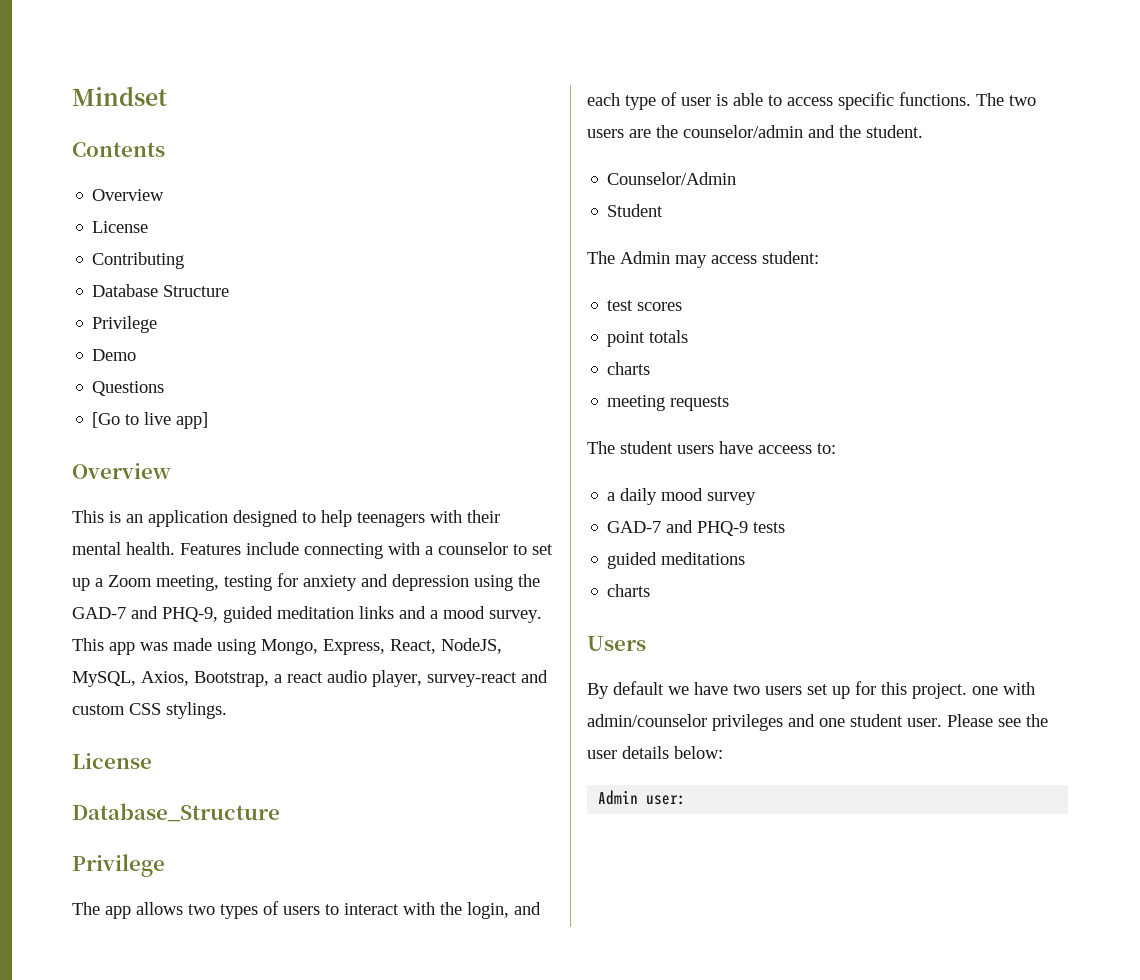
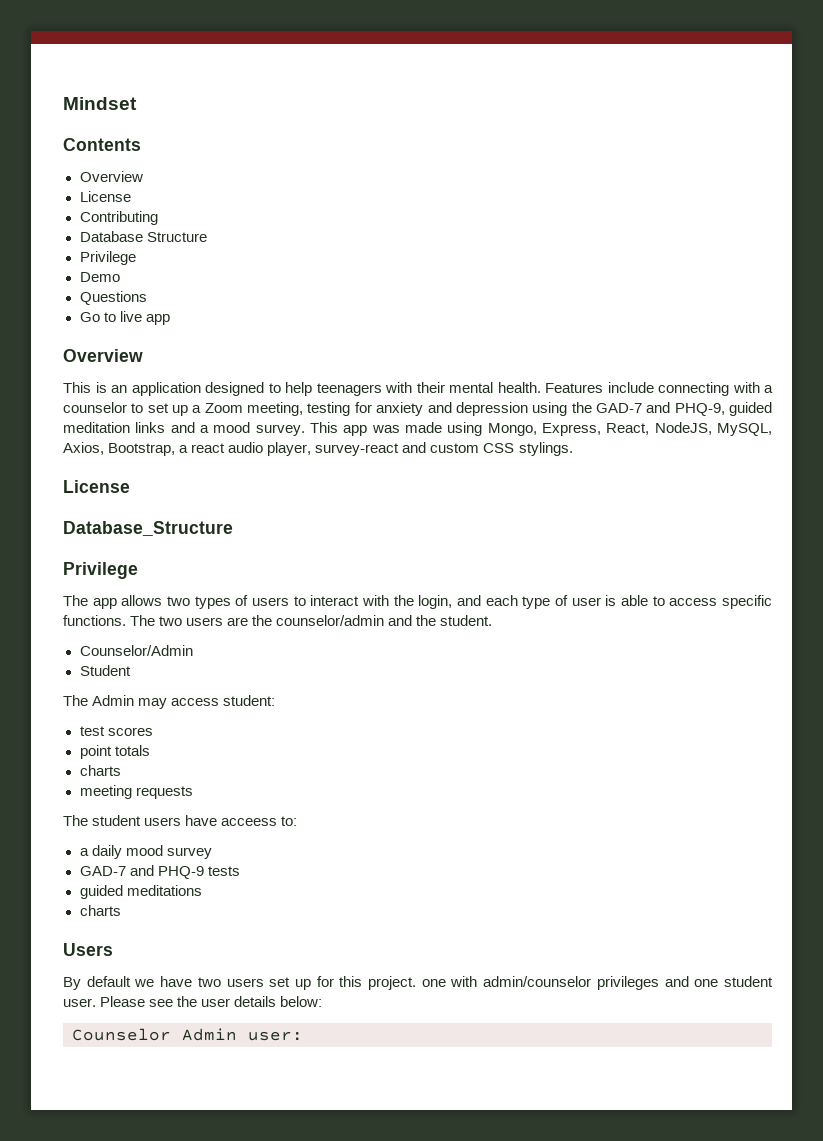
- [Go to live app]
+ Go to live app
- Admin user:
+ Counselor Admin user:

